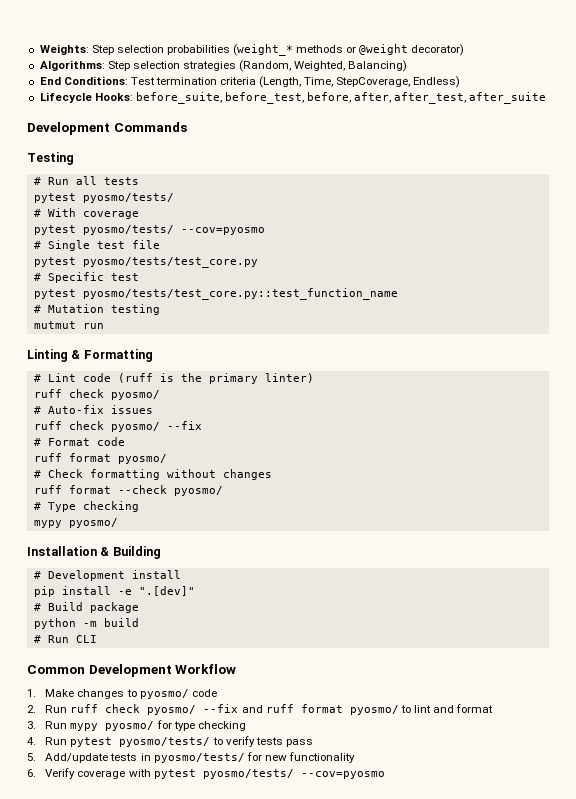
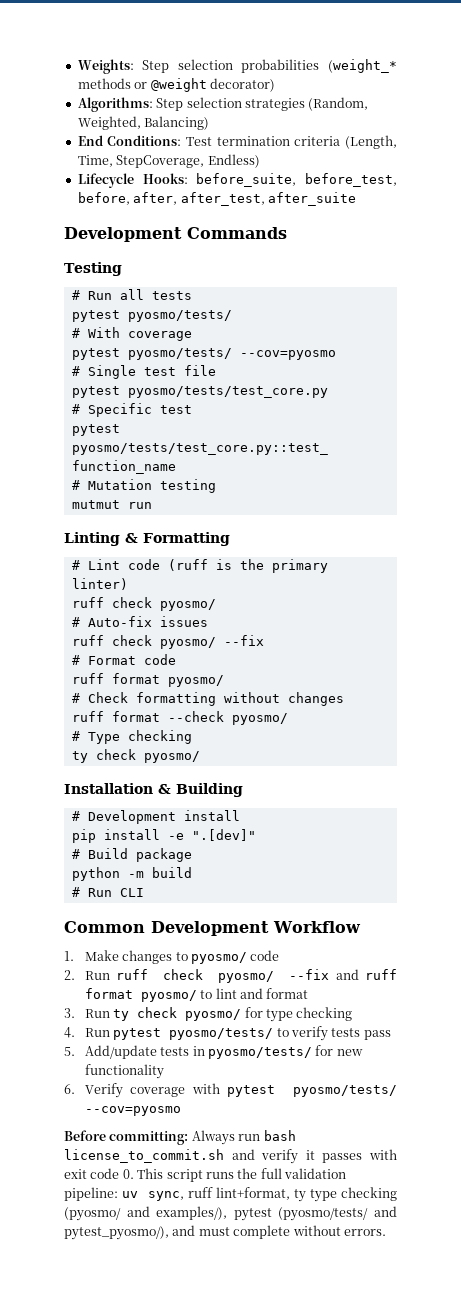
  # Type checking
- mypy pyosmo/
+ ty check pyosmo/
- 3. Run mypy pyosmo/ for type checking
+ 3. Run ty check pyosmo/ for type checking
+ Before committing: Always run bash license_to_commit.sh and verify it passes with exit code 0. This script runs the full validation pipeline: uv sync, ruff lint+format, ty type checking (pyosmo/ and examples/), pytest (pyosmo/tests/ and pytest_pyosmo/), and must complete without errors.

